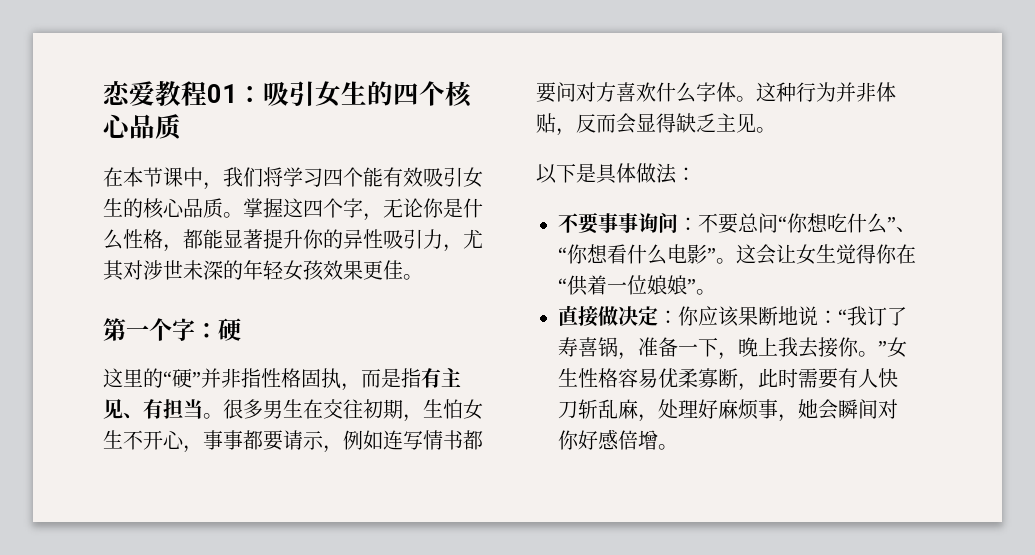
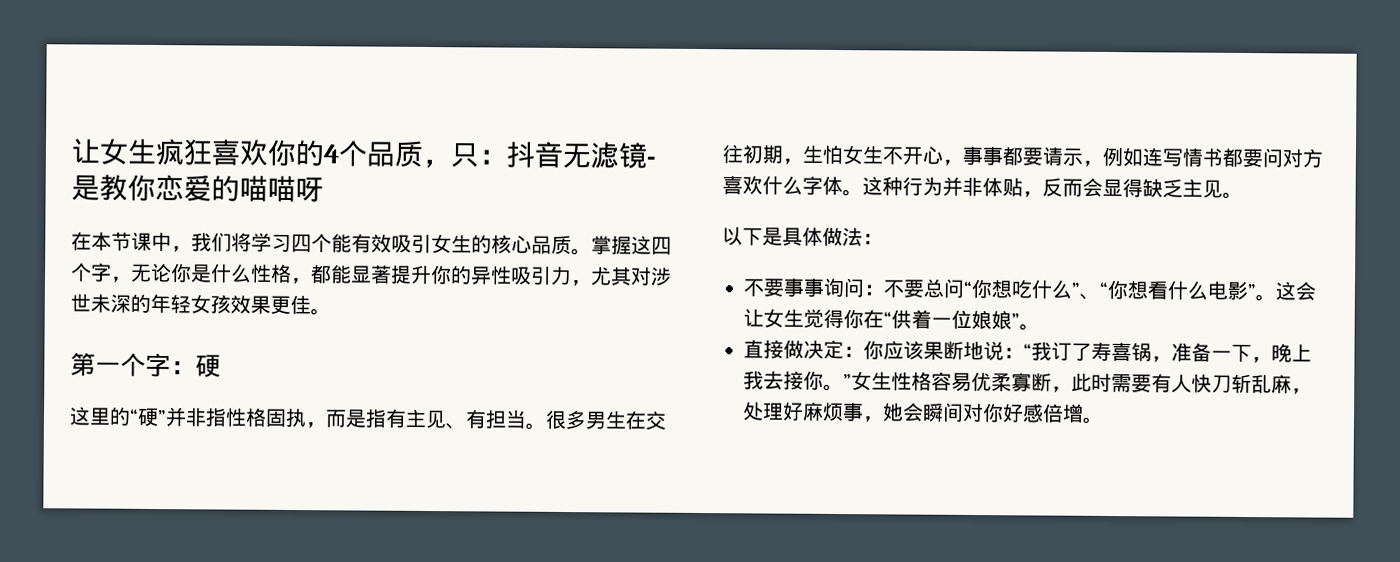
- 恋爱教程01：吸引女生的四个核心品质
+ 让女生疯狂喜欢你的4个品质，只：抖音无滤镜-是教你恋爱的喵喵呀

